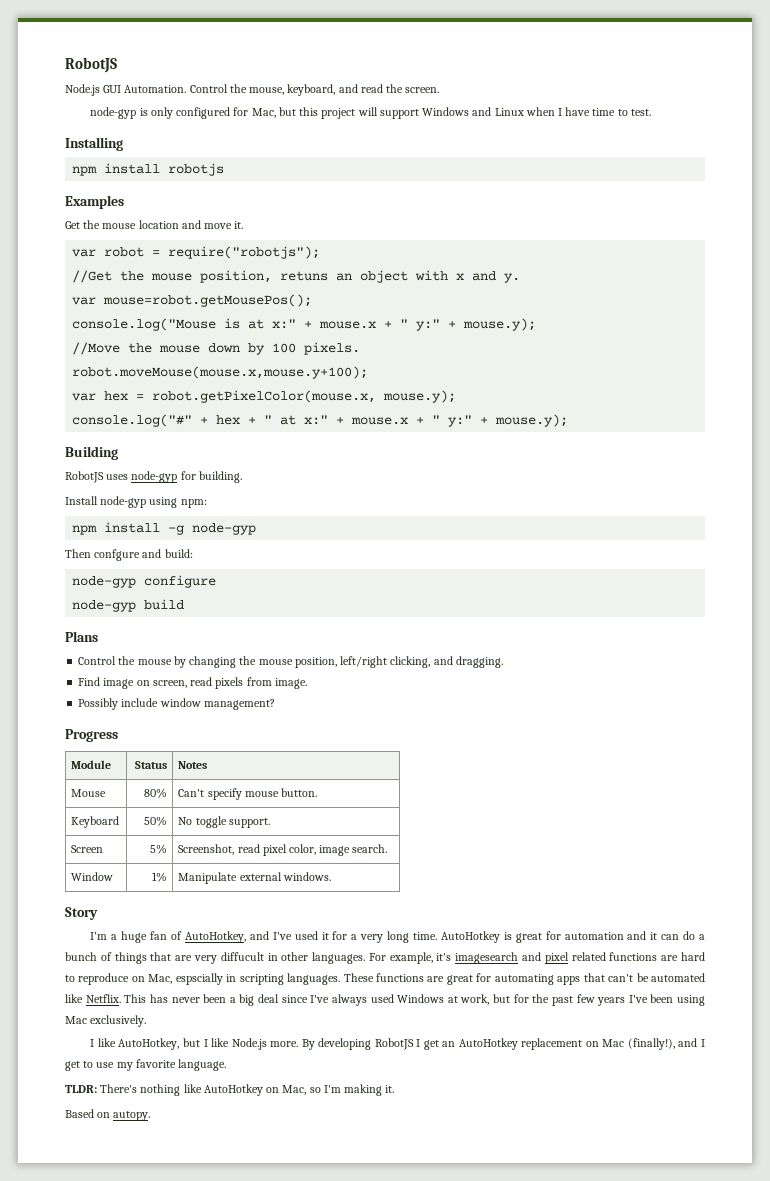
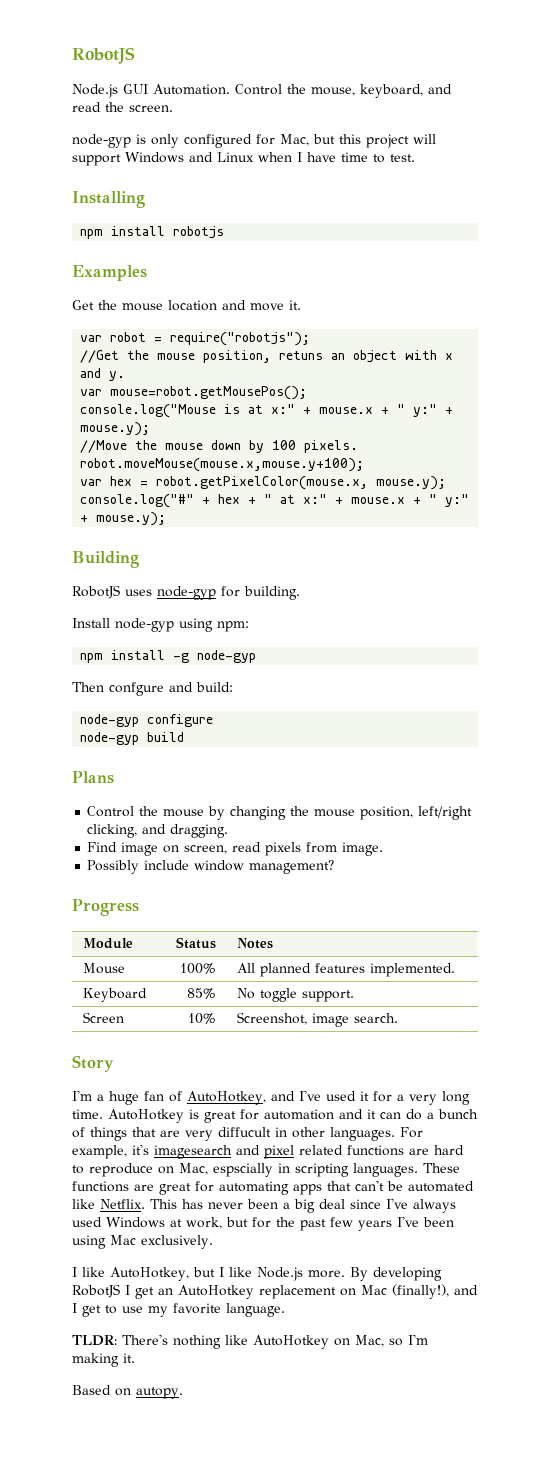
- Mouse | 80% | Can't specify mouse button.
+ Mouse | 100% | All planned features implemented.
- Keyboard | 50% | No toggle support.
+ Keyboard | 85% | No toggle support.
- Screen | 5% | Screenshot, read pixel color, image search.
+ Screen | 10% | Screenshot, image search.
- Window | 1% | Manipulate external windows.

